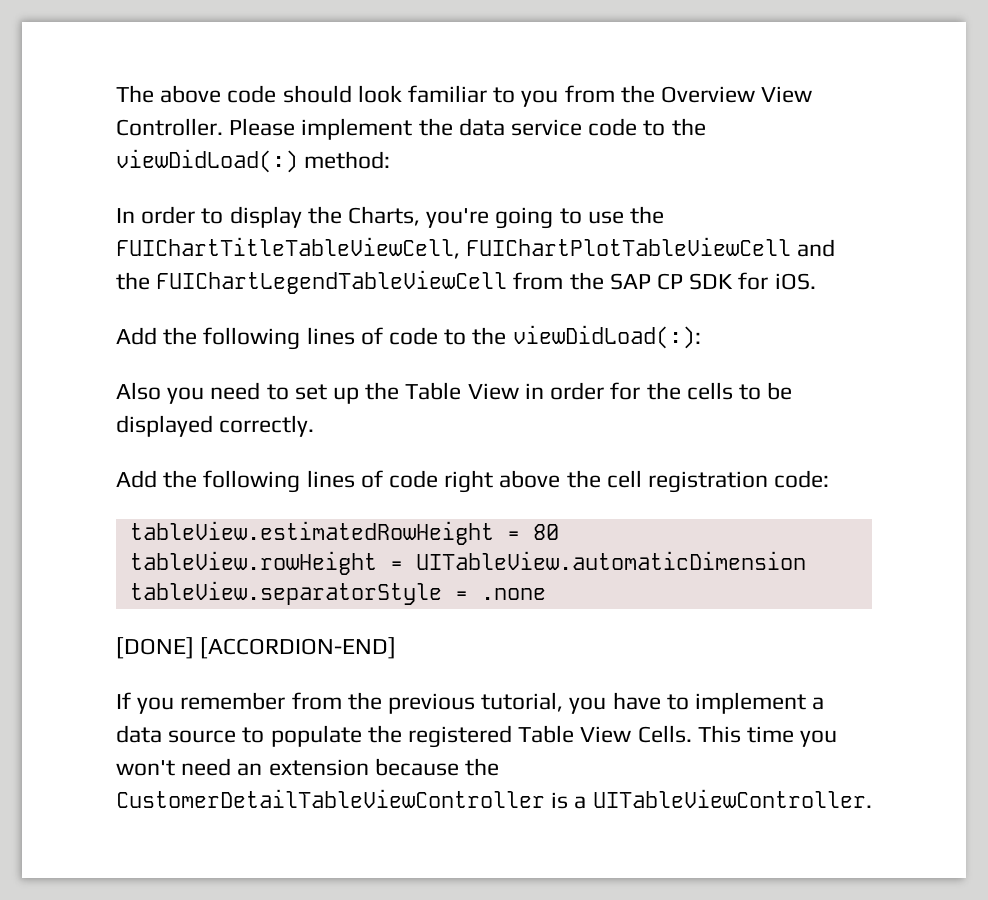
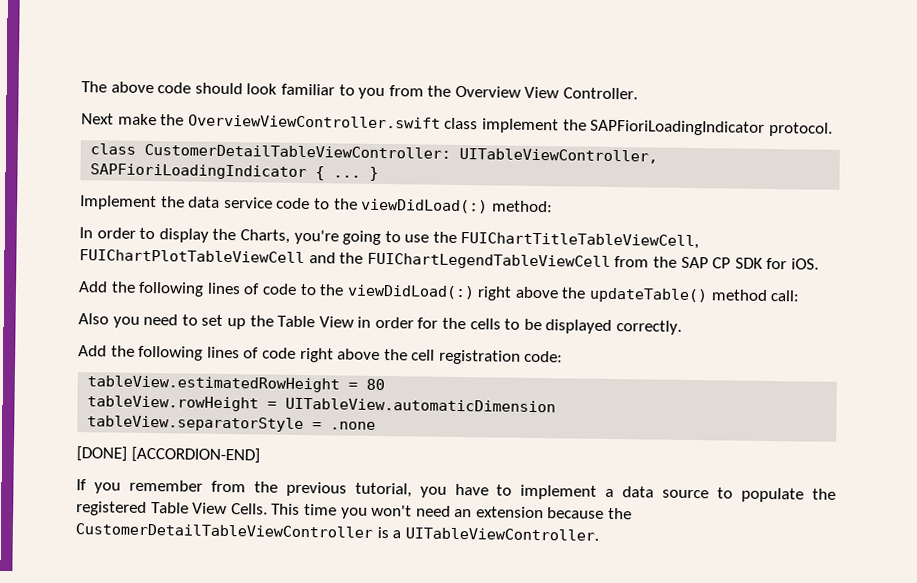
- The above code should look familiar to you from the Overview View Controller. Please implement the data service code to the viewDidLoad(:) method:
+ The above code should look familiar to you from the Overview View Controller.
+ Next make the OverviewViewController.swift class implement the SAPFioriLoadingIndicator protocol.
+ class CustomerDetailTableViewController: UITableViewController, SAPFioriLoadingIndicator { ... }
+ Implement the data service code to the viewDidLoad(:) method:
- Add the following lines of code to the viewDidLoad(:):
+ Add the following lines of code to the viewDidLoad(:) right above the updateTable() method call:

